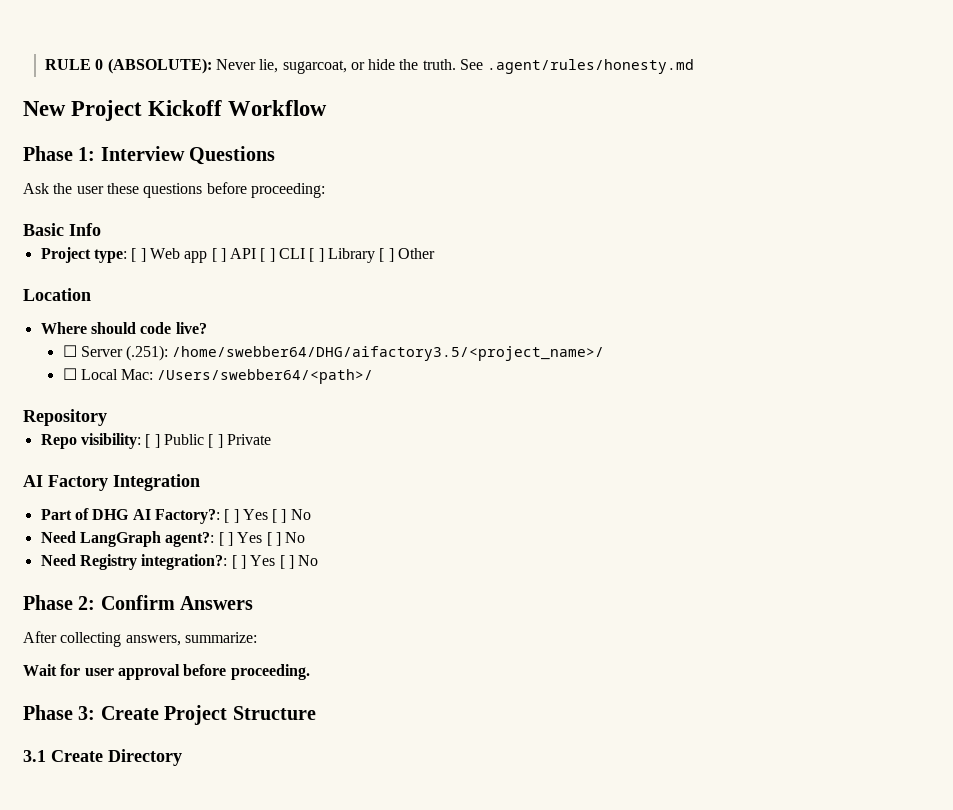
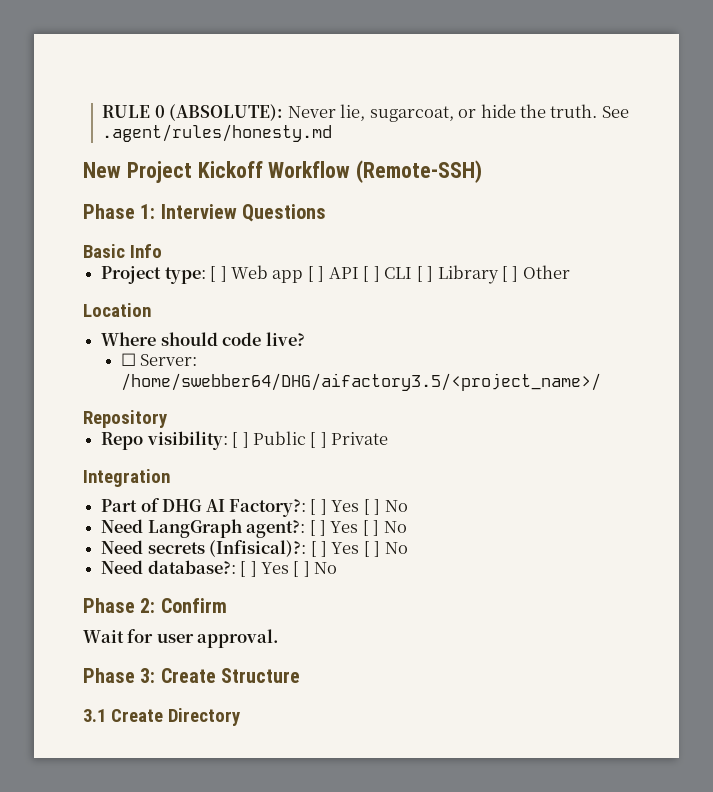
- New Project Kickoff Workflow
+ New Project Kickoff Workflow (Remote-SSH)
- Ask the user these questions before proceeding:
- ☐ Server (.251): /home/swebber64/DHG/aifactory3.5/<project_name>/
+ ☐ Server: /home/swebber64/DHG/aifactory3.5/<project_name>/
- ☐ Local Mac: /Users/swebber64/<path>/
- AI Factory Integration
+ Integration
- Need Registry integration?: [ ] Yes [ ] No
+ Need secrets (Infisical)?: [ ] Yes [ ] No
+ Need database?: [ ] Yes [ ] No
- Phase 2: Confirm Answers
- After collecting answers, summarize:
+ Phase 2: Confirm
- Wait for user approval before proceeding.
+ Wait for user approval.
- Phase 3: Create Project Structure
+ Phase 3: Create Structure

